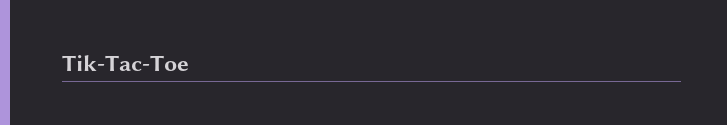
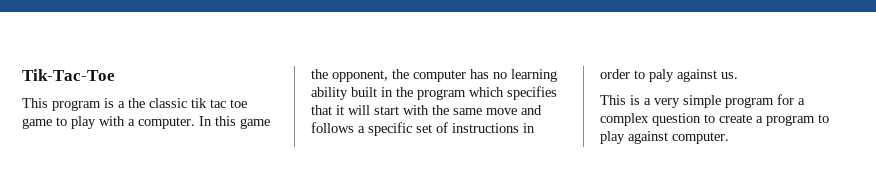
+ This program is a the classic tik tac toe game to play with a computer. In this game the opponent, the computer has no learning ability built in the program which specifies that it will start with the same move and follows a specific set of instructions in order to paly against us.
+ This is a very simple program for a complex question to create a program to play against computer.

